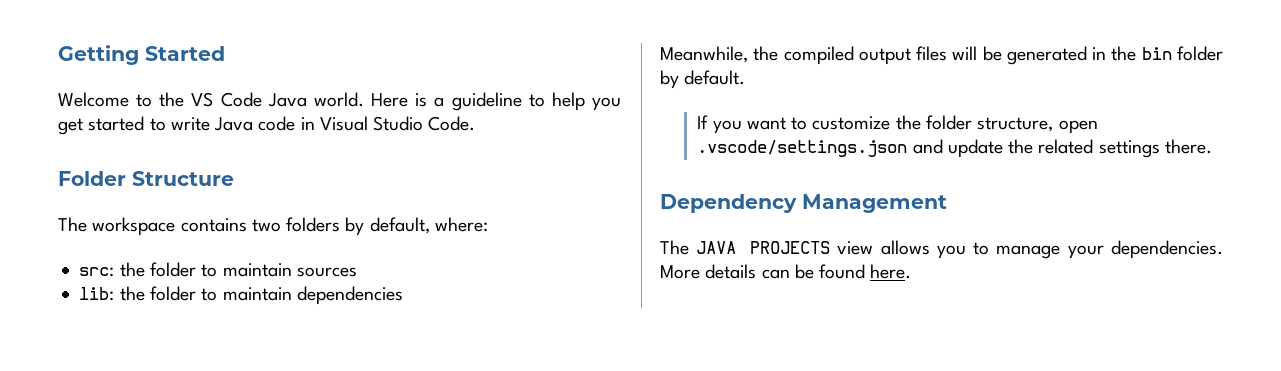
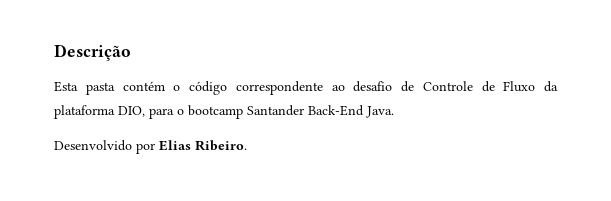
- Getting Started
- Welcome to the VS Code Java world. Here is a guideline to help you get started to write Java code in Visual Studio Code.
- Folder Structure
- The workspace contains two folders by default, where:
- src: the folder to maintain sources
- lib: the folder to maintain dependencies
- Meanwhile, the compiled output files will be generated in the bin folder by default.
- If you want to customize the folder structure, open .vscode/settings.json and update the related settings there.
- Dependency Management
- The JAVA PROJECTS view allows you to manage your dependencies. More details can be found here.
+ Descrição
+ Esta pasta contém o código correspondente ao desafio de Controle de Fluxo da plataforma DIO, para o bootcamp Santander Back-End Java.
+ Desenvolvido por Elias Ribeiro.

